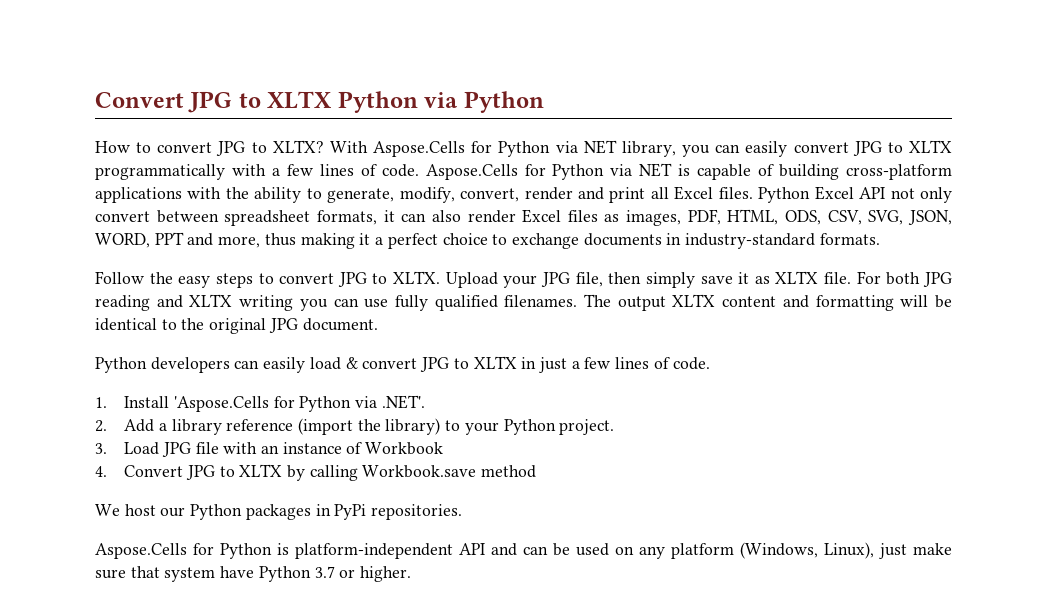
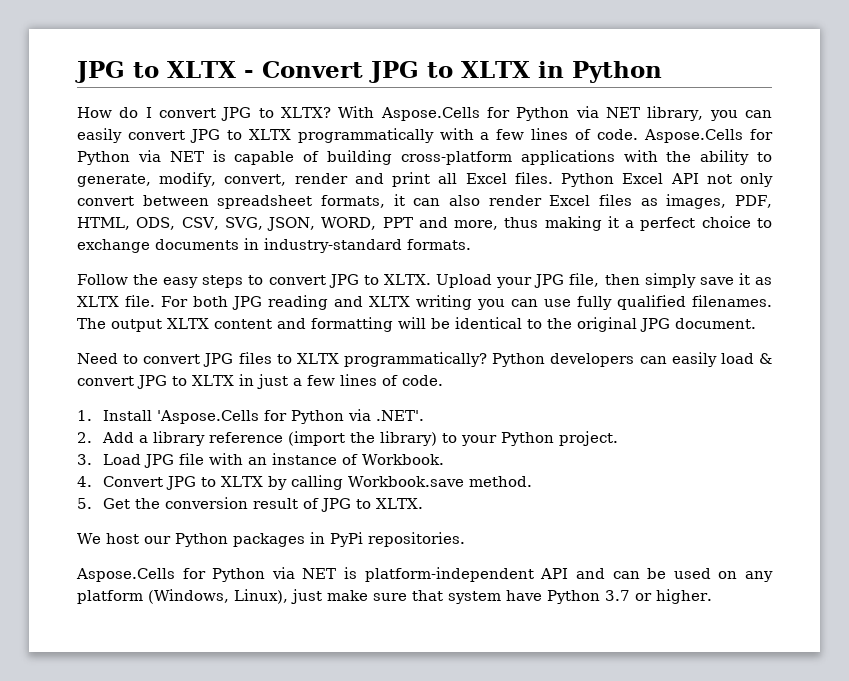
- Convert JPG to XLTX Python via Python
+ JPG to XLTX - Convert JPG to XLTX in Python
- How to convert JPG to XLTX?
+ How do I convert JPG to XLTX?
+ Need to convert JPG files to XLTX programmatically?
- 3. Load JPG file with an instance of Workbook
+ 3. Load JPG file with an instance of Workbook.
- 4. Convert JPG to XLTX by calling Workbook.save method
+ 4. Convert JPG to XLTX by calling Workbook.save method.
+ 5. Get the conversion result of JPG to XLTX.
- Aspose.Cells for Python is platform-independent API and can be used on any platform (Windows, Linux), just make sure that system have Python 3.7 or higher.
+ Aspose.Cells for Python via NET is platform-independent API and can be used on any platform (Windows, Linux), just make sure that system have Python 3.7 or higher.

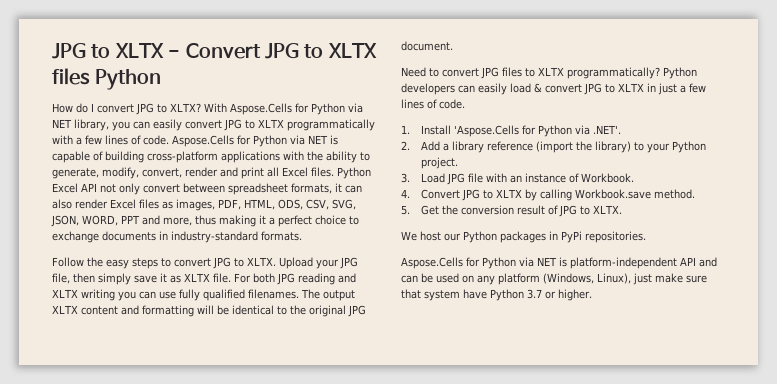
- JPG to XLTX - Convert JPG to XLTX in Python
+ JPG to XLTX - Convert JPG to XLTX files Python

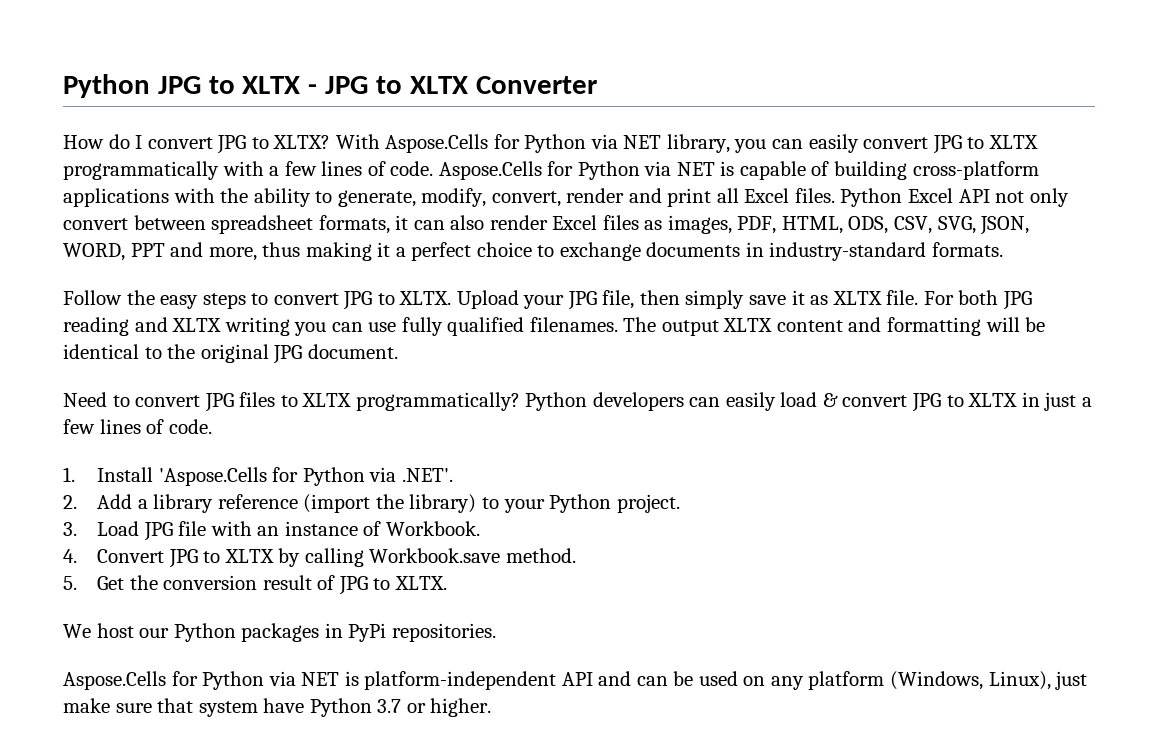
- JPG to XLTX - Convert JPG to XLTX files Python
+ Python JPG to XLTX - JPG to XLTX Converter

